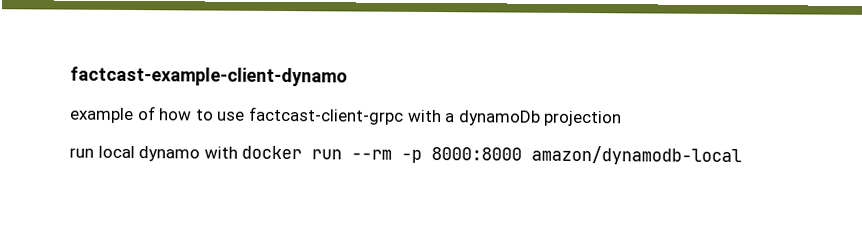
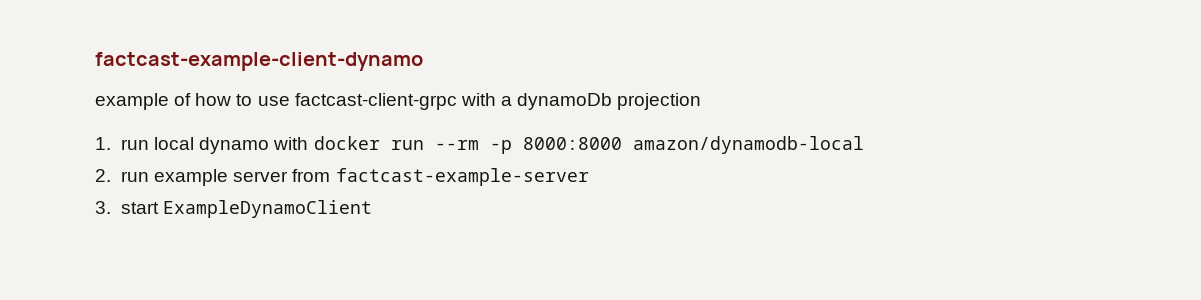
- run local dynamo with docker run --rm -p 8000:8000 amazon/dynamodb-local
+ 1. run local dynamo with docker run --rm -p 8000:8000 amazon/dynamodb-local
+ 2. run example server from factcast-example-server
+ 3. start ExampleDynamoClient

